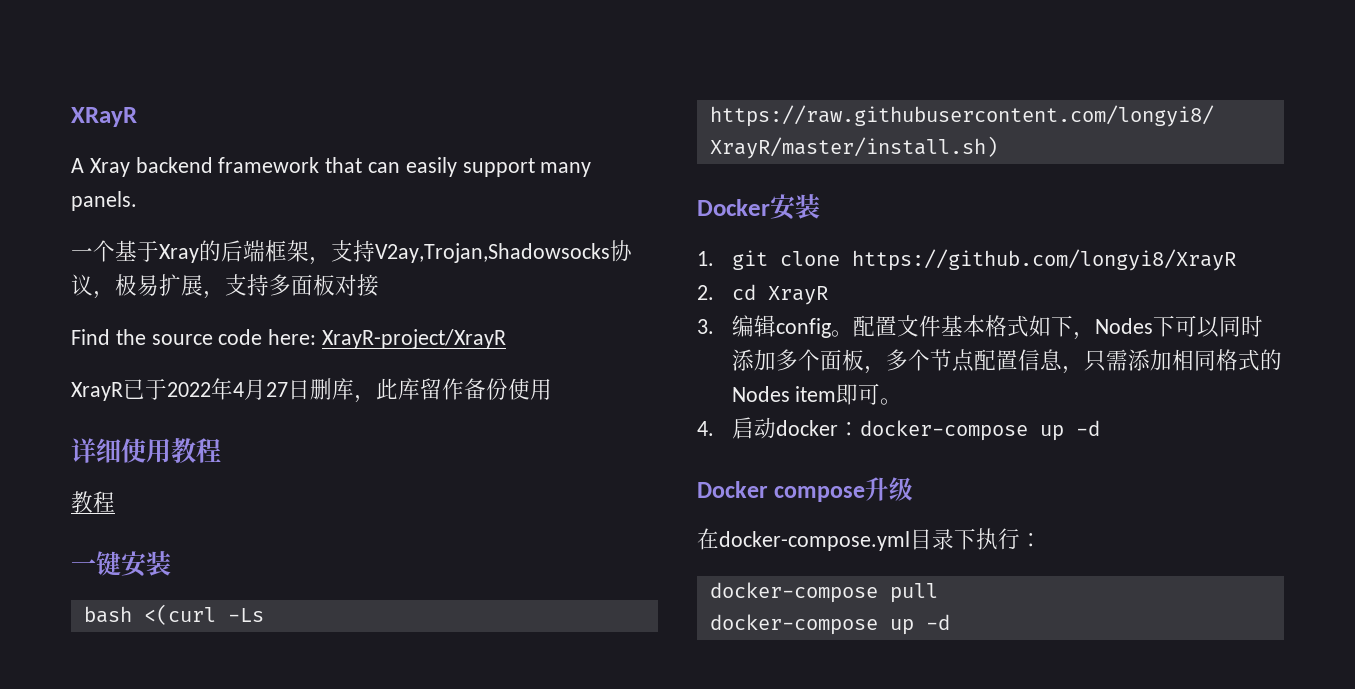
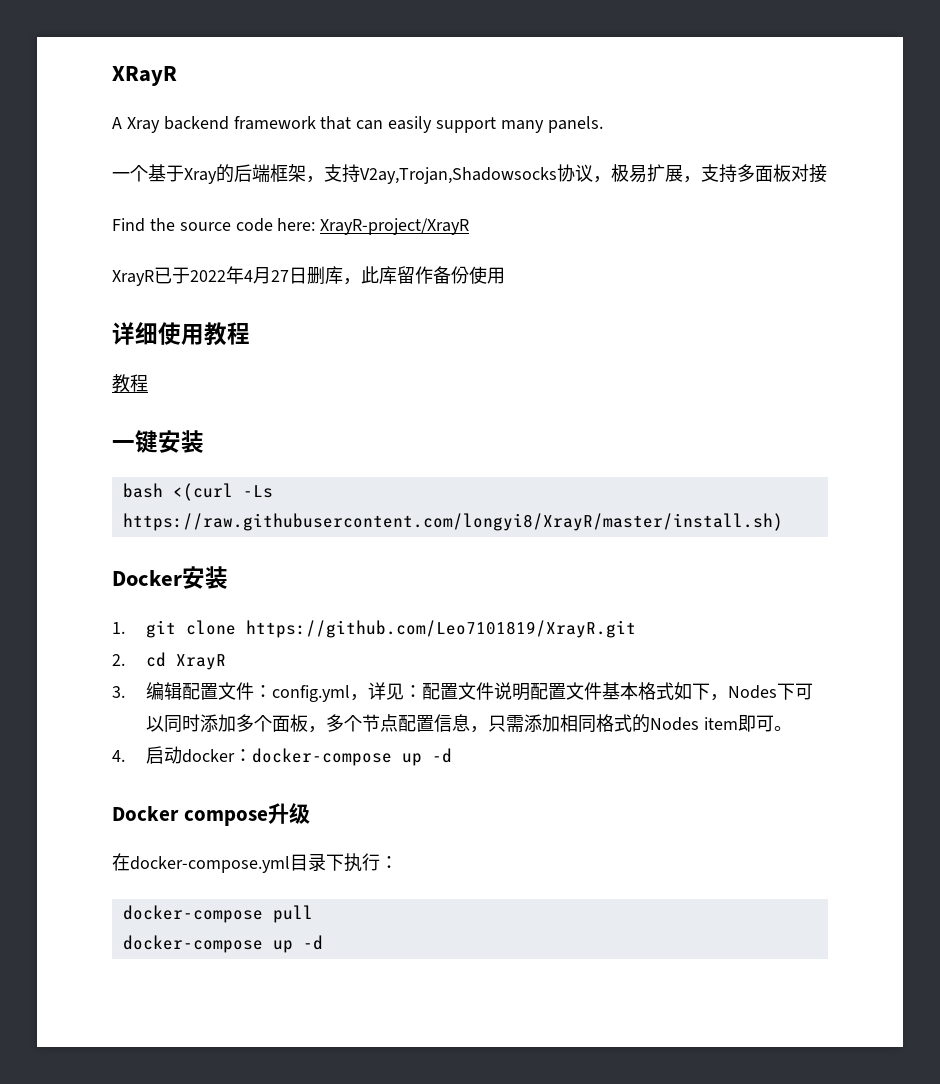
- 1. git clone https://github.com/longyi8/XrayR
+ 1. git clone https://github.com/Leo7101819/XrayR.git
- 3.编辑config。配置文件基本格式如下，Nodes下可以同时添加多个面板，多个节点配置信息，只需添加相同格式的Nodes item即可。
+ 3.编辑配置文件：config.yml，详见：配置文件说明配置文件基本格式如下，Nodes下可以同时添加多个面板，多个节点配置信息，只需添加相同格式的Nodes item即可。

